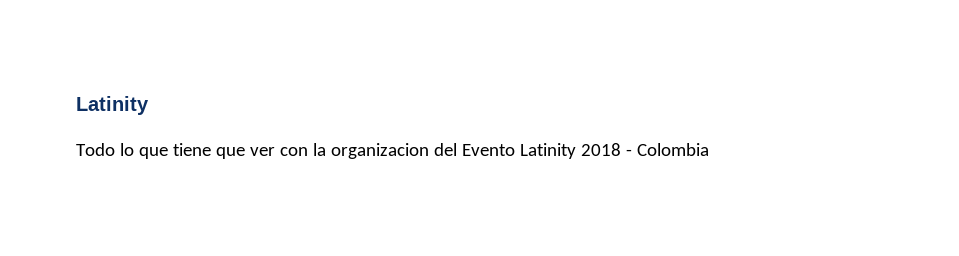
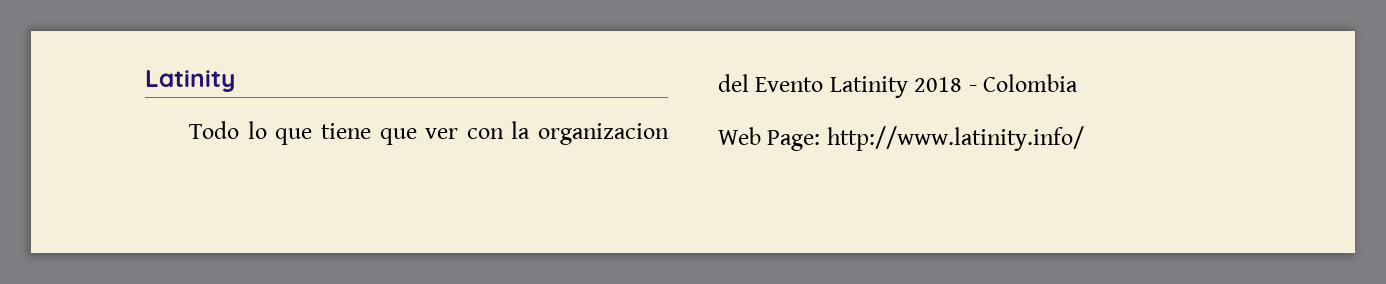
+ Web Page: http://www.latinity.info/

